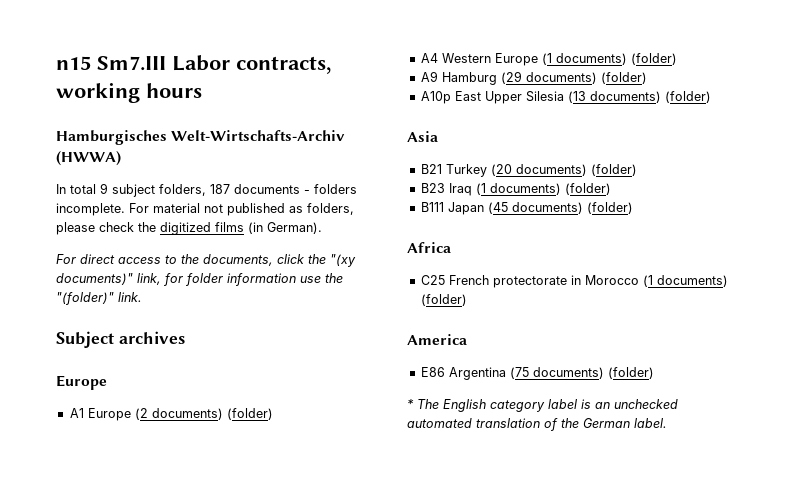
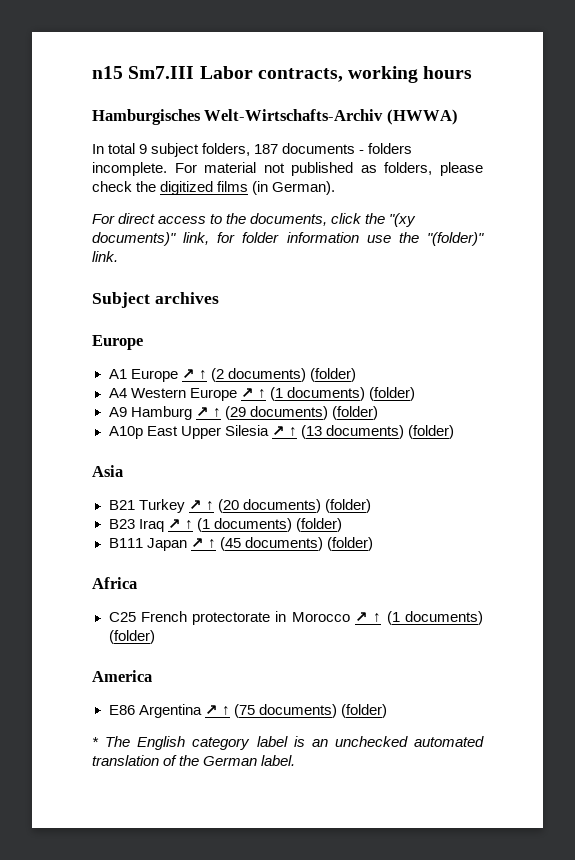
- A1 Europe (2 documents) (folder)
+ A1 Europe ↗ ↑ (2 documents) (folder)
- A4 Western Europe (1 documents) (folder)
+ A4 Western Europe ↗ ↑ (1 documents) (folder)
- A9 Hamburg (29 documents) (folder)
+ A9 Hamburg ↗ ↑ (29 documents) (folder)
- A10p East Upper Silesia (13 documents) (folder)
+ A10p East Upper Silesia ↗ ↑ (13 documents) (folder)
- B21 Turkey (20 documents) (folder)
+ B21 Turkey ↗ ↑ (20 documents) (folder)
- B23 Iraq (1 documents) (folder)
+ B23 Iraq ↗ ↑ (1 documents) (folder)
- B111 Japan (45 documents) (folder)
+ B111 Japan ↗ ↑ (45 documents) (folder)
- C25 French protectorate in Morocco (1 documents) (folder)
+ C25 French protectorate in Morocco ↗ ↑ (1 documents) (folder)
- E86 Argentina (75 documents) (folder)
+ E86 Argentina ↗ ↑ (75 documents) (folder)

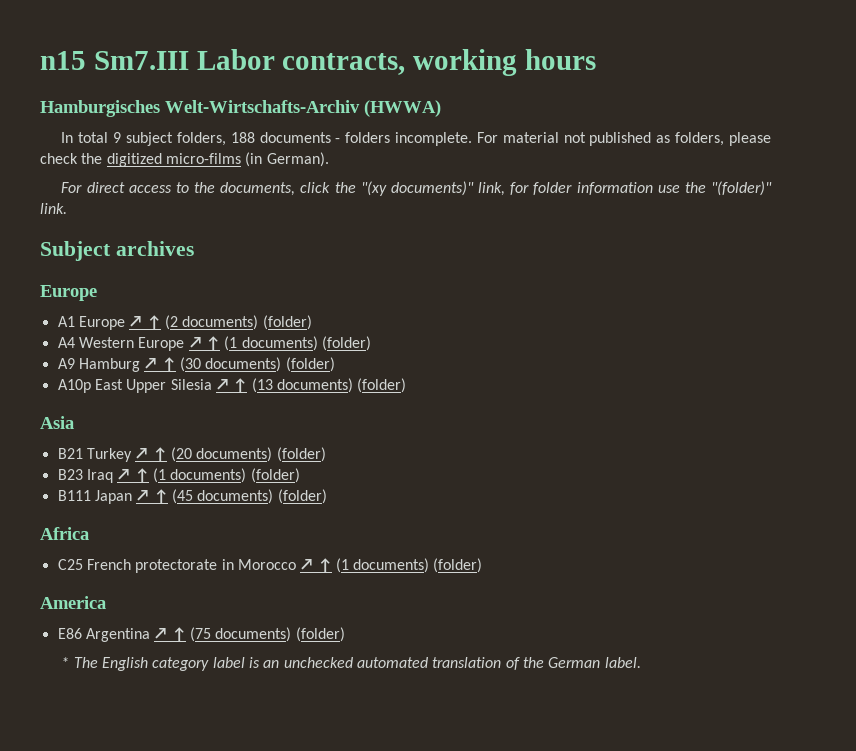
- In total 9 subject folders, 187 documents - folders incomplete.
+ In total 9 subject folders, 188 documents - folders incomplete.
- For material not published as folders, please check the digitized films (in German).
+ For material not published as folders, please check the digitized micro-films (in German).
- A9 Hamburg ↗ ↑ (29 documents) (folder)
+ A9 Hamburg ↗ ↑ (30 documents) (folder)

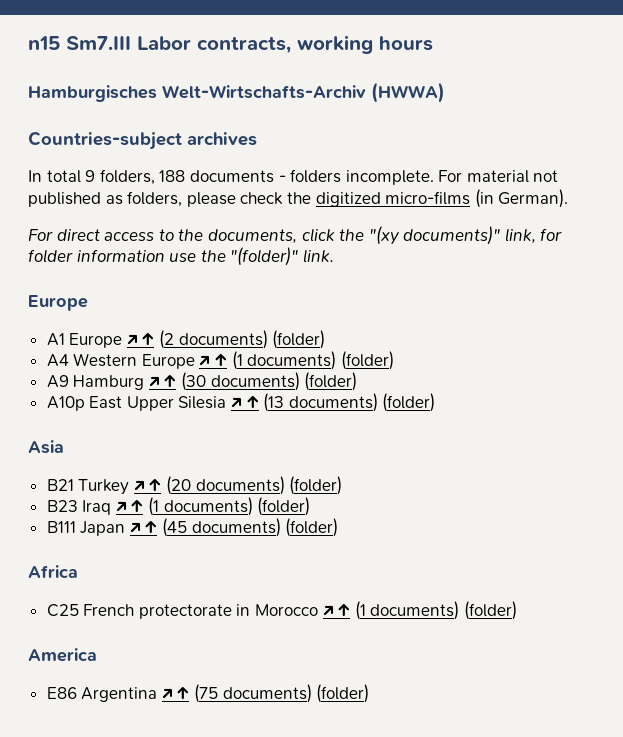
+ Countries-subject archives
- In total 9 subject folders, 188 documents - folders incomplete.
+ In total 9 folders, 188 documents - folders incomplete.
- Subject archives
- * The English category label is an unchecked automated translation of the German label.

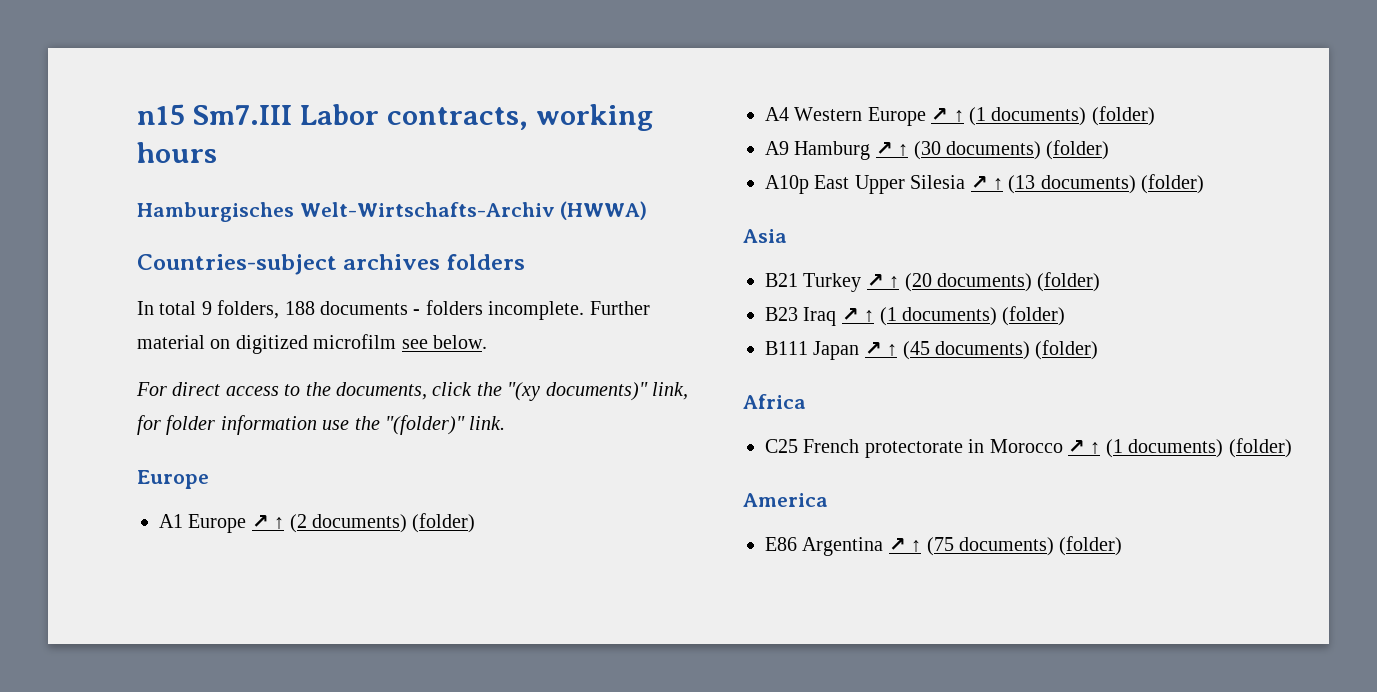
- Countries-subject archives
+ Countries-subject archives folders
- For material not published as folders, please check the digitized micro-films (in German).
+ Further material on digitized microfilm see below.

